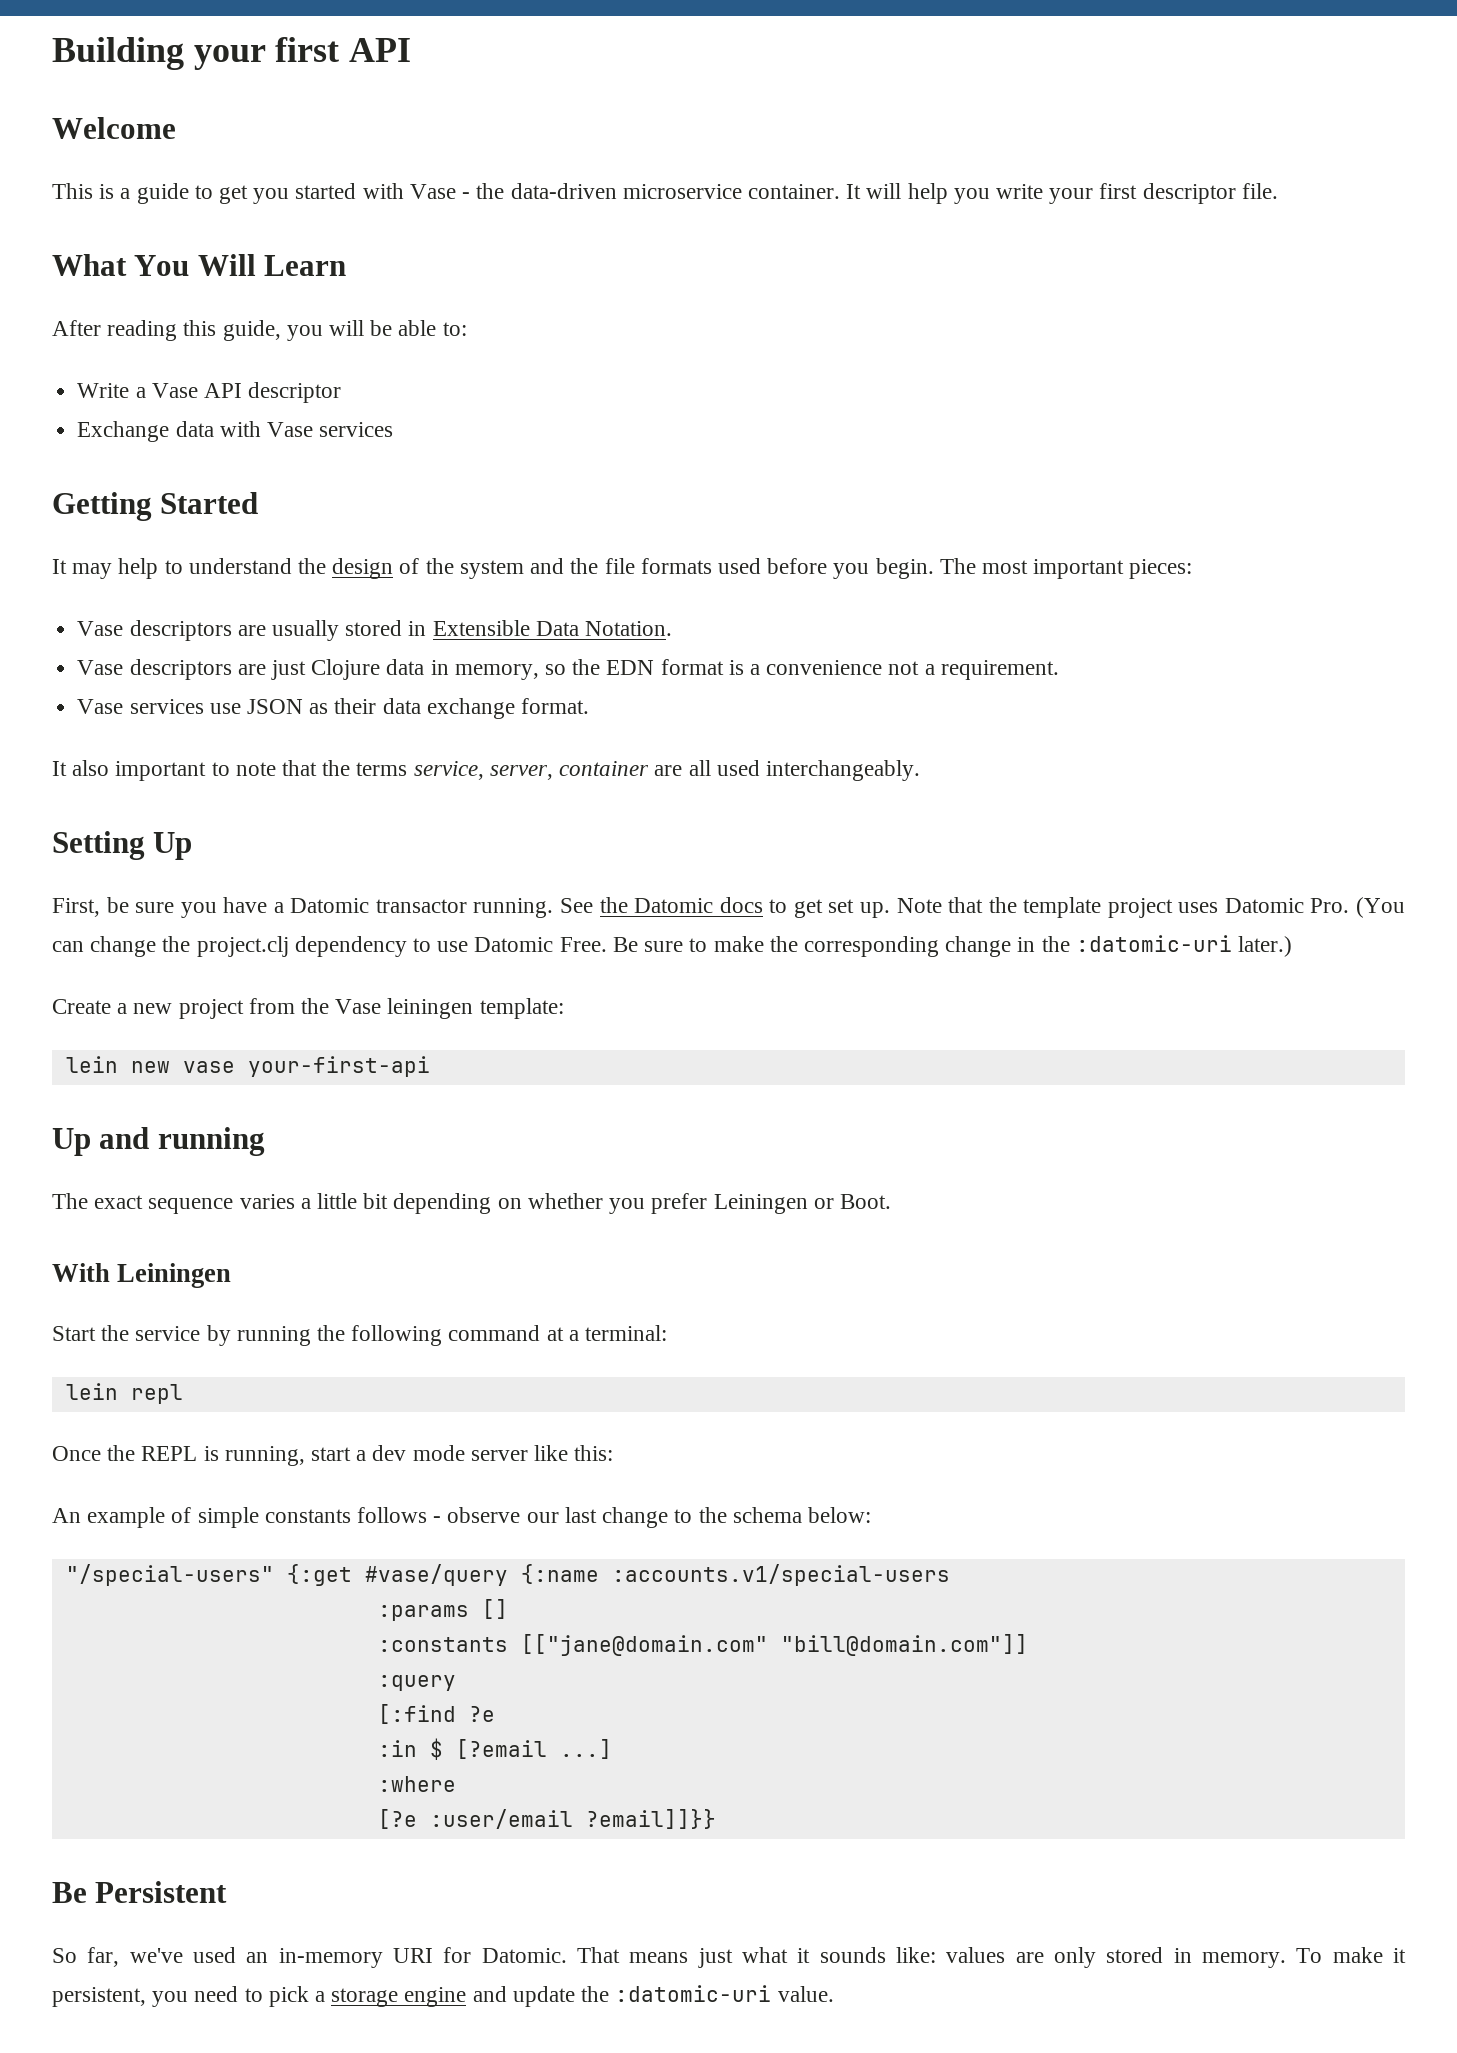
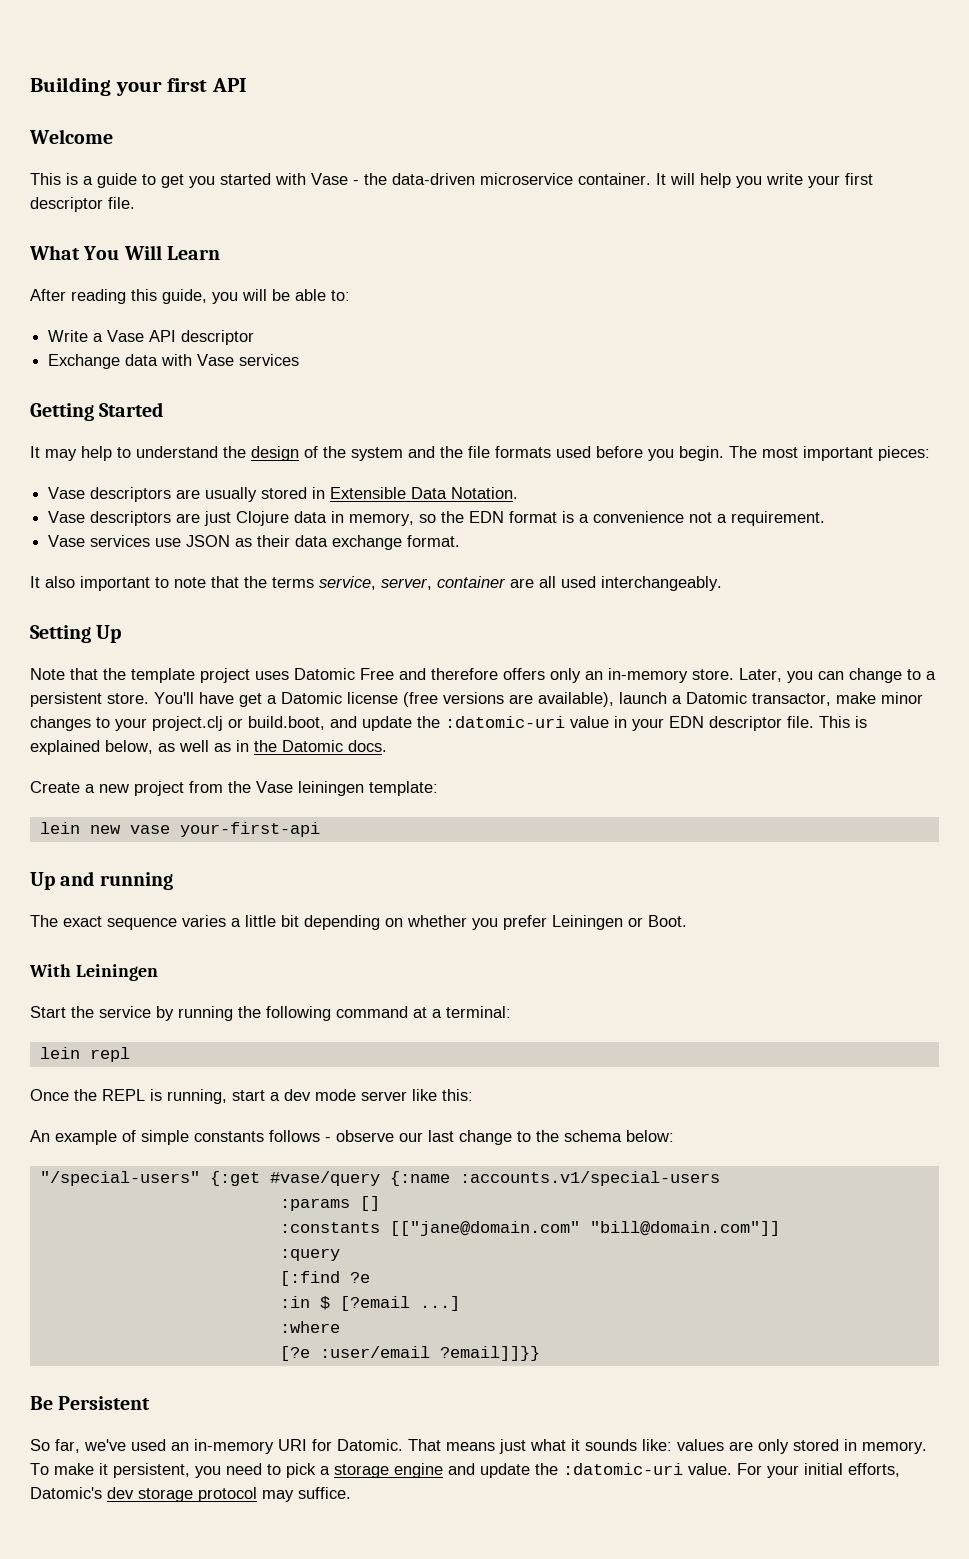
- First, be sure you have a Datomic transactor running. See the Datomic docs to get set up. Note that the template project uses Datomic Pro. (You can change the project.clj dependency to use Datomic Free. Be sure to make the corresponding change in the :datomic-uri later.)
+ Note that the template project uses Datomic Free and therefore offers only an in-memory store. Later, you can change to a persistent store. You'll have get a Datomic license (free versions are available), launch a Datomic transactor, make minor changes to your project.clj or build.boot, and update the :datomic-uri value in your EDN descriptor file. This is explained below, as well as in the Datomic docs.
+ For your initial efforts, Datomic's dev storage protocol may suffice.

